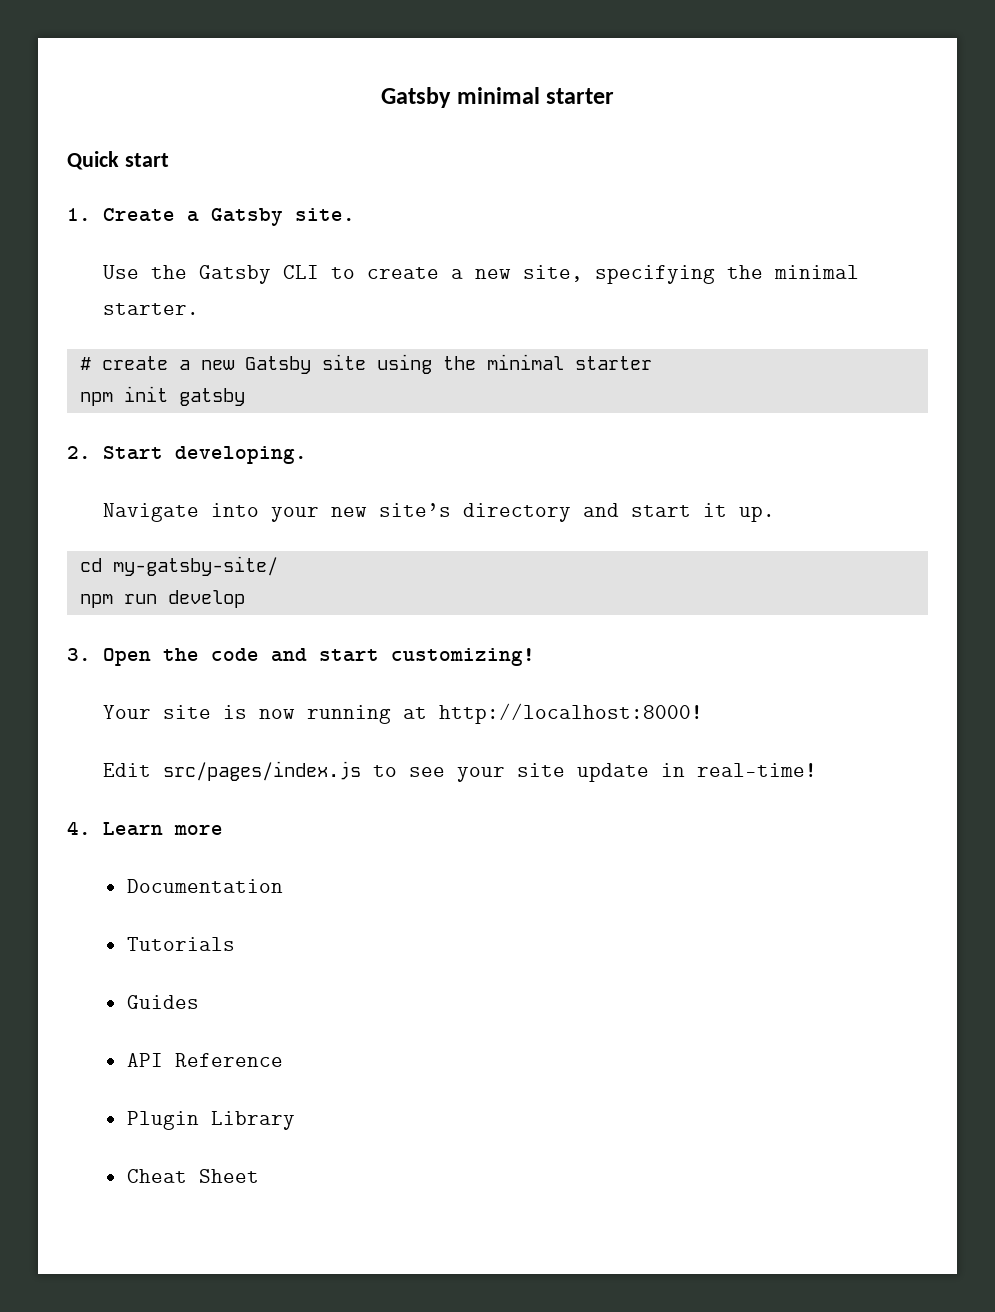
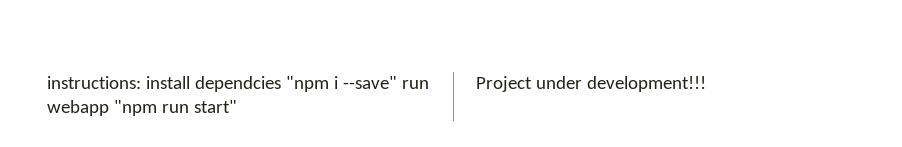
- Gatsby minimal starter
- Quick start
- 1. Create a Gatsby site.
- Use the Gatsby CLI to create a new site, specifying the minimal starter.
- # create a new Gatsby site using the minimal starter
- npm init gatsby
- 2. Start developing.
- Navigate into your new site’s directory and start it up.
- cd my-gatsby-site/
- npm run develop
- 3. Open the code and start customizing!
- Your site is now running at http://localhost:8000!
- Edit src/pages/index.js to see your site update in real-time!
- 4. Learn more
- Documentation
- Tutorials
- Guides
- API Reference
- Plugin Library
- Cheat Sheet
+ instructions: install dependcies "npm i --save" run webapp "npm run start"
+ Project under development!!!

